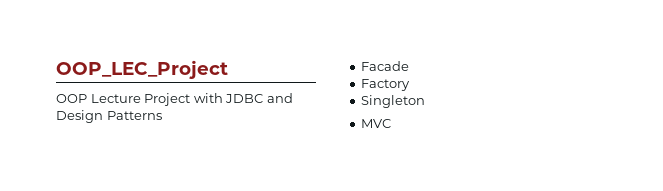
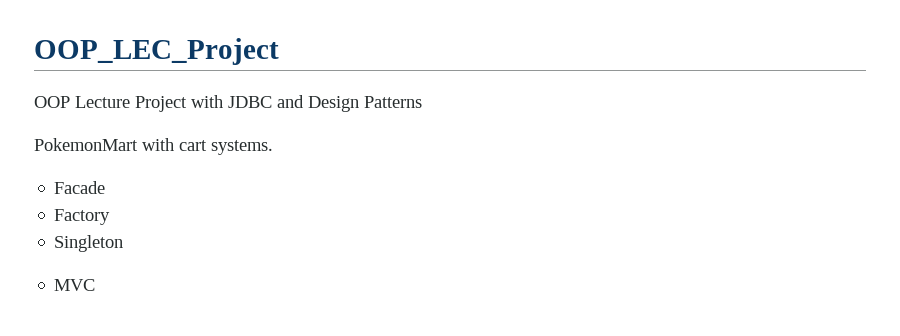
+ PokemonMart with cart systems.

